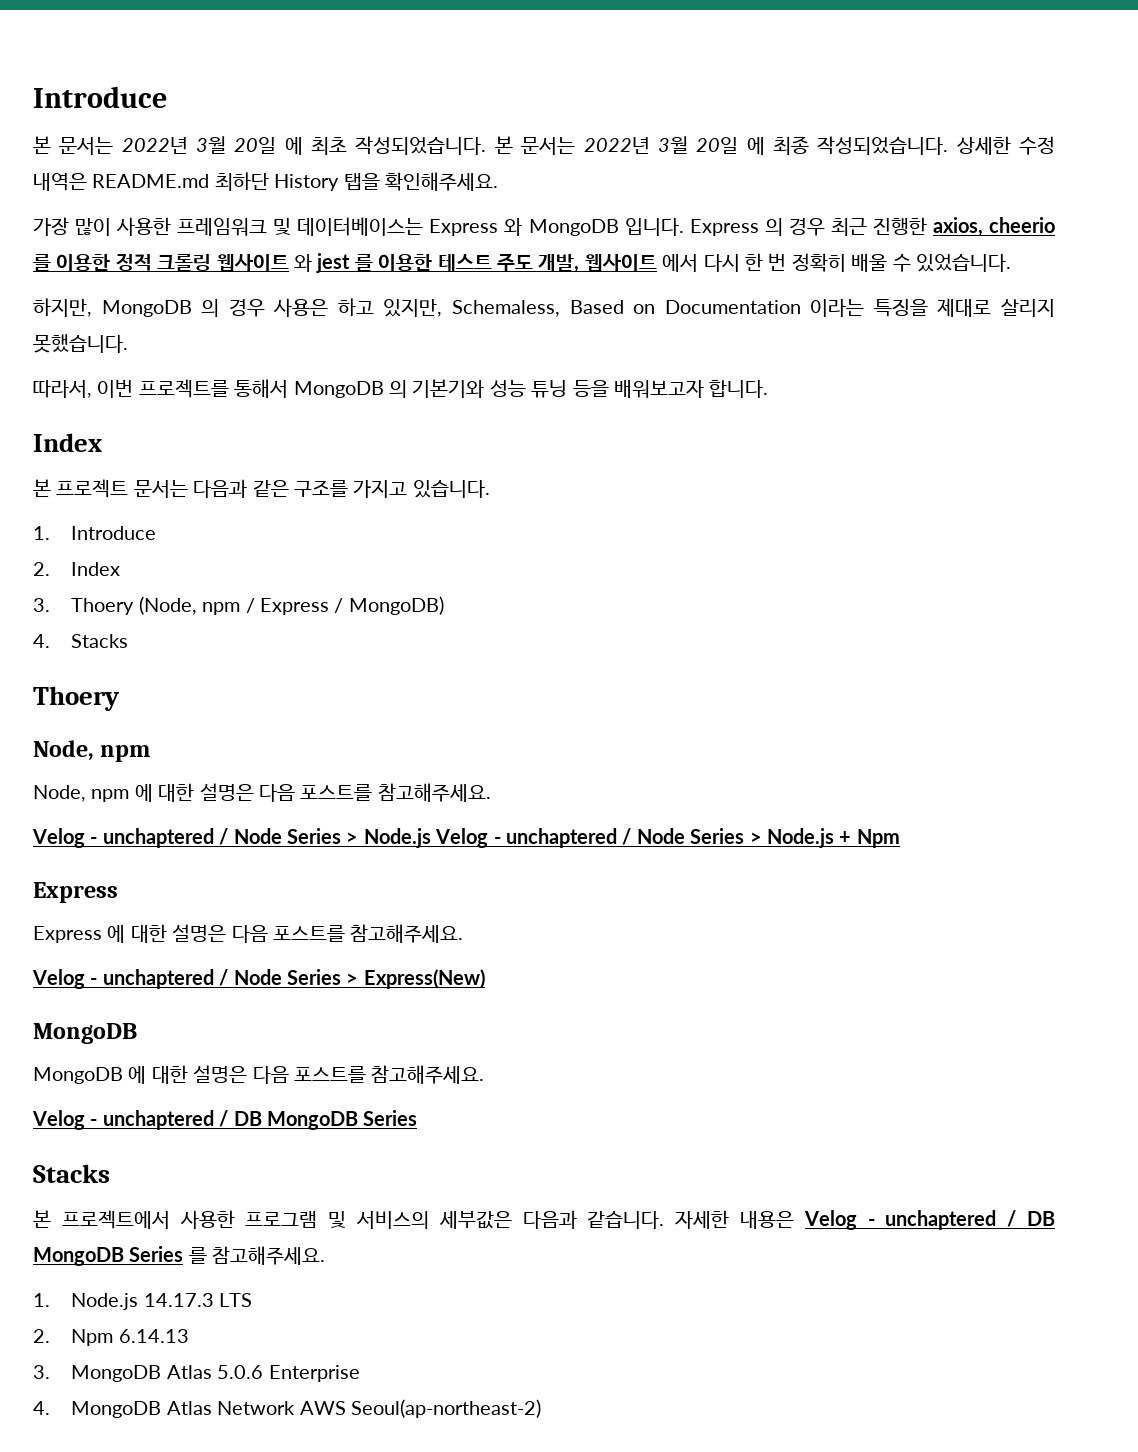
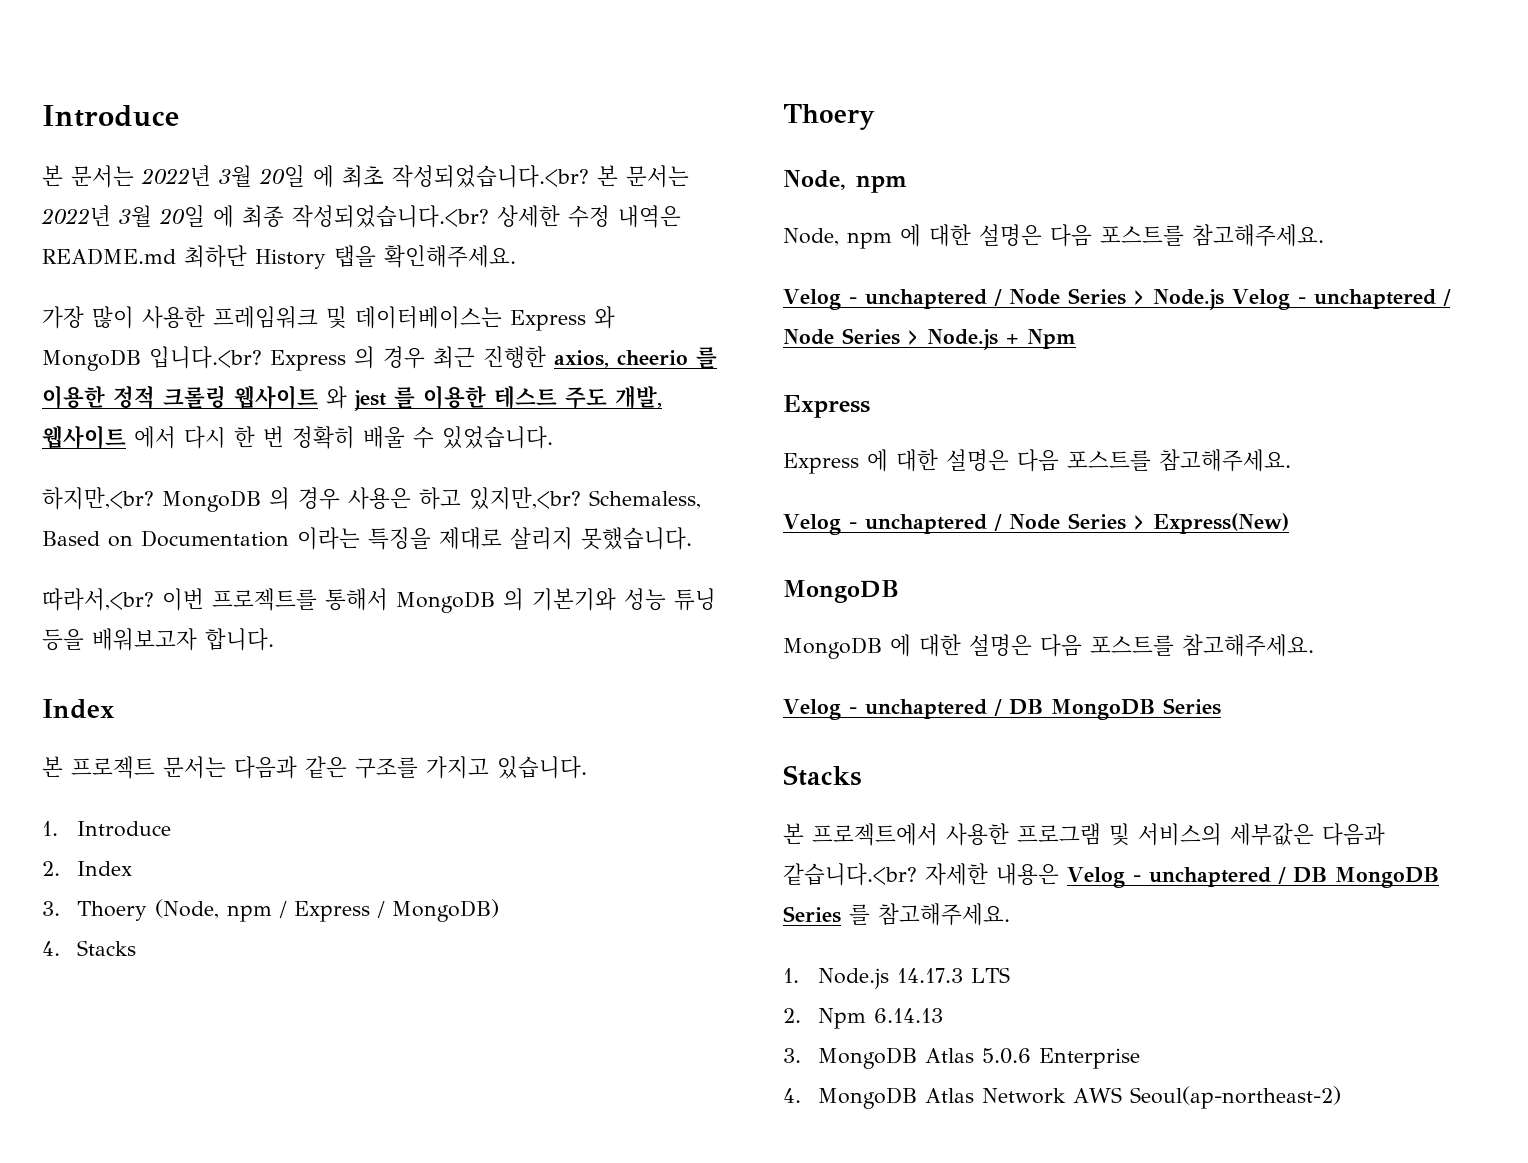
- 본 문서는 2022년 3월 20일 에 최초 작성되었습니다.
+ 본 문서는 2022년 3월 20일 에 최초 작성되었습니다.<br?
- 본 문서는 2022년 3월 20일 에 최종 작성되었습니다.
+ 본 문서는 2022년 3월 20일 에 최종 작성되었습니다.<br?
- 가장 많이 사용한 프레임워크 및 데이터베이스는 Express 와 MongoDB 입니다.
+ 가장 많이 사용한 프레임워크 및 데이터베이스는 Express 와 MongoDB 입니다.<br?
- 하지만, MongoDB 의 경우 사용은 하고 있지만, Schemaless, Based on Documentation 이라는 특징을 제대로 살리지 못했습니다.
+ 하지만,<br? MongoDB 의 경우 사용은 하고 있지만,<br? Schemaless, Based on Documentation 이라는 특징을 제대로 살리지 못했습니다.
- 따라서, 이번 프로젝트를 통해서 MongoDB 의 기본기와 성능 튜닝 등을 배워보고자 합니다.
+ 따라서,<br? 이번 프로젝트를 통해서 MongoDB 의 기본기와 성능 튜닝 등을 배워보고자 합니다.
- 본 프로젝트에서 사용한 프로그램 및 서비스의 세부값은 다음과 같습니다.
+ 본 프로젝트에서 사용한 프로그램 및 서비스의 세부값은 다음과 같습니다.<br?

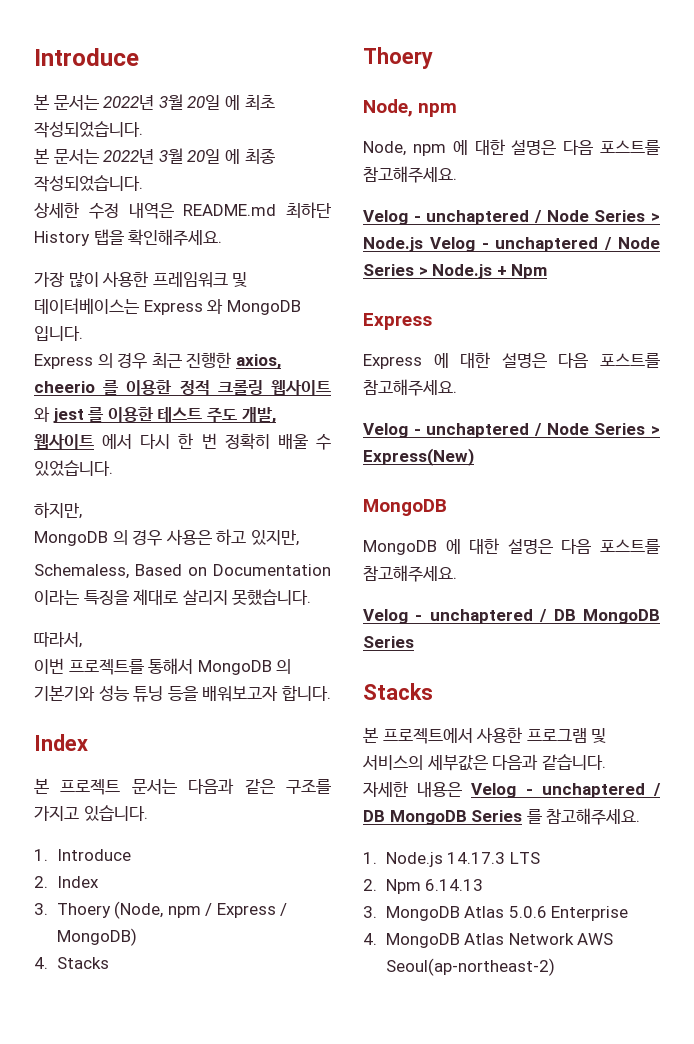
- 본 문서는 2022년 3월 20일 에 최초 작성되었습니다.<br? 본 문서는 2022년 3월 20일 에 최종 작성되었습니다.<br? 상세한 수정 내역은 README.md 최하단 History 탭을 확인해주세요.
+ 본 문서는 2022년 3월 20일 에 최초 작성되었습니다.
+ 본 문서는 2022년 3월 20일 에 최종 작성되었습니다.
+ 상세한 수정 내역은 README.md 최하단 History 탭을 확인해주세요.
- 가장 많이 사용한 프레임워크 및 데이터베이스는 Express 와 MongoDB 입니다.<br? Express 의 경우 최근 진행한 axios, cheerio 를 이용한 정적 크롤링 웹사이트 와 jest 를 이용한 테스트 주도 개발, 웹사이트 에서 다시 한 번 정확히 배울 수 있었습니다.
+ 가장 많이 사용한 프레임워크 및 데이터베이스는 Express 와 MongoDB 입니다.
+ Express 의 경우 최근 진행한 axios, cheerio 를 이용한 정적 크롤링 웹사이트 와 jest 를 이용한 테스트 주도 개발, 웹사이트 에서 다시 한 번 정확히 배울 수 있었습니다.
- 하지만,<br? MongoDB 의 경우 사용은 하고 있지만,<br? Schemaless, Based on Documentation 이라는 특징을 제대로 살리지 못했습니다.
+ 하지만,
+ MongoDB 의 경우 사용은 하고 있지만,
+ Schemaless, Based on Documentation 이라는 특징을 제대로 살리지 못했습니다.
- 따라서,<br? 이번 프로젝트를 통해서 MongoDB 의 기본기와 성능 튜닝 등을 배워보고자 합니다.
+ 따라서,
+ 이번 프로젝트를 통해서 MongoDB 의 기본기와 성능 튜닝 등을 배워보고자 합니다.
- 본 프로젝트에서 사용한 프로그램 및 서비스의 세부값은 다음과 같습니다.<br? 자세한 내용은 Velog - unchaptered / DB MongoDB Series 를 참고해주세요.
+ 본 프로젝트에서 사용한 프로그램 및 서비스의 세부값은 다음과 같습니다.
+ 자세한 내용은 Velog - unchaptered / DB MongoDB Series 를 참고해주세요.

